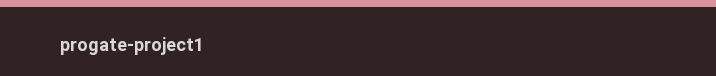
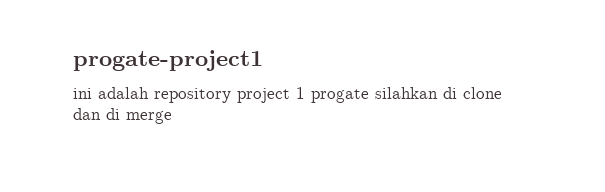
+ ini adalah repository project 1 progate silahkan di clone dan di merge

